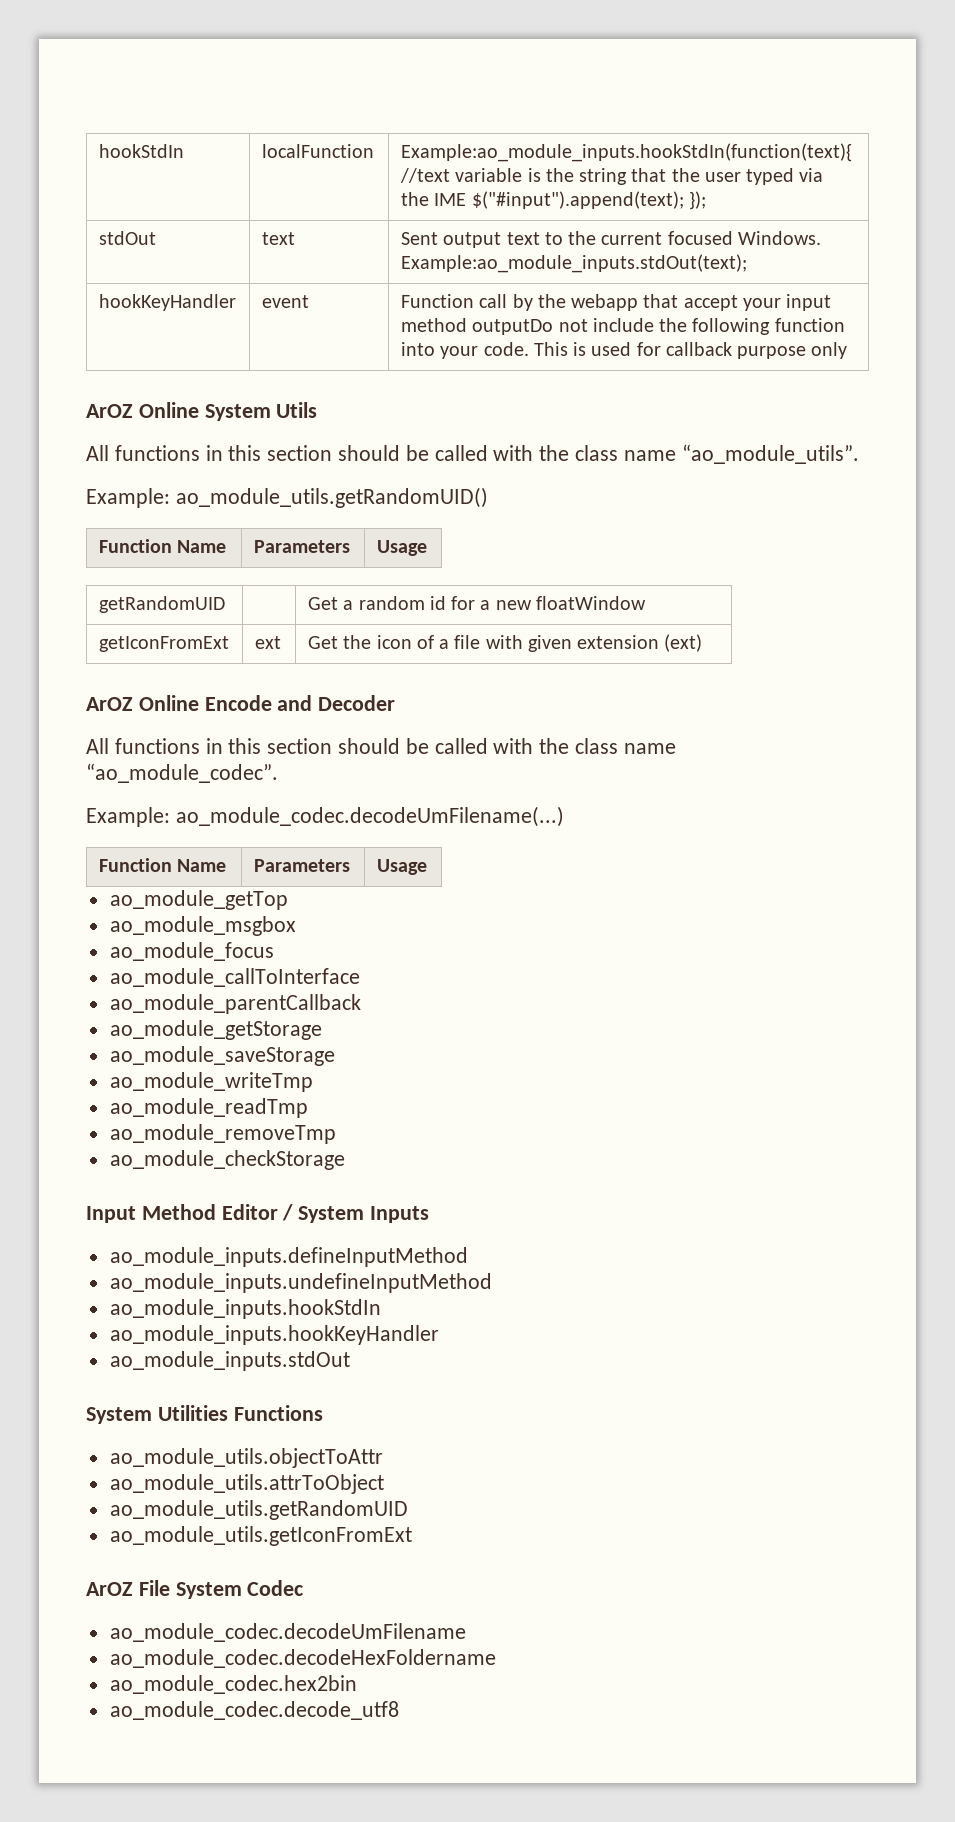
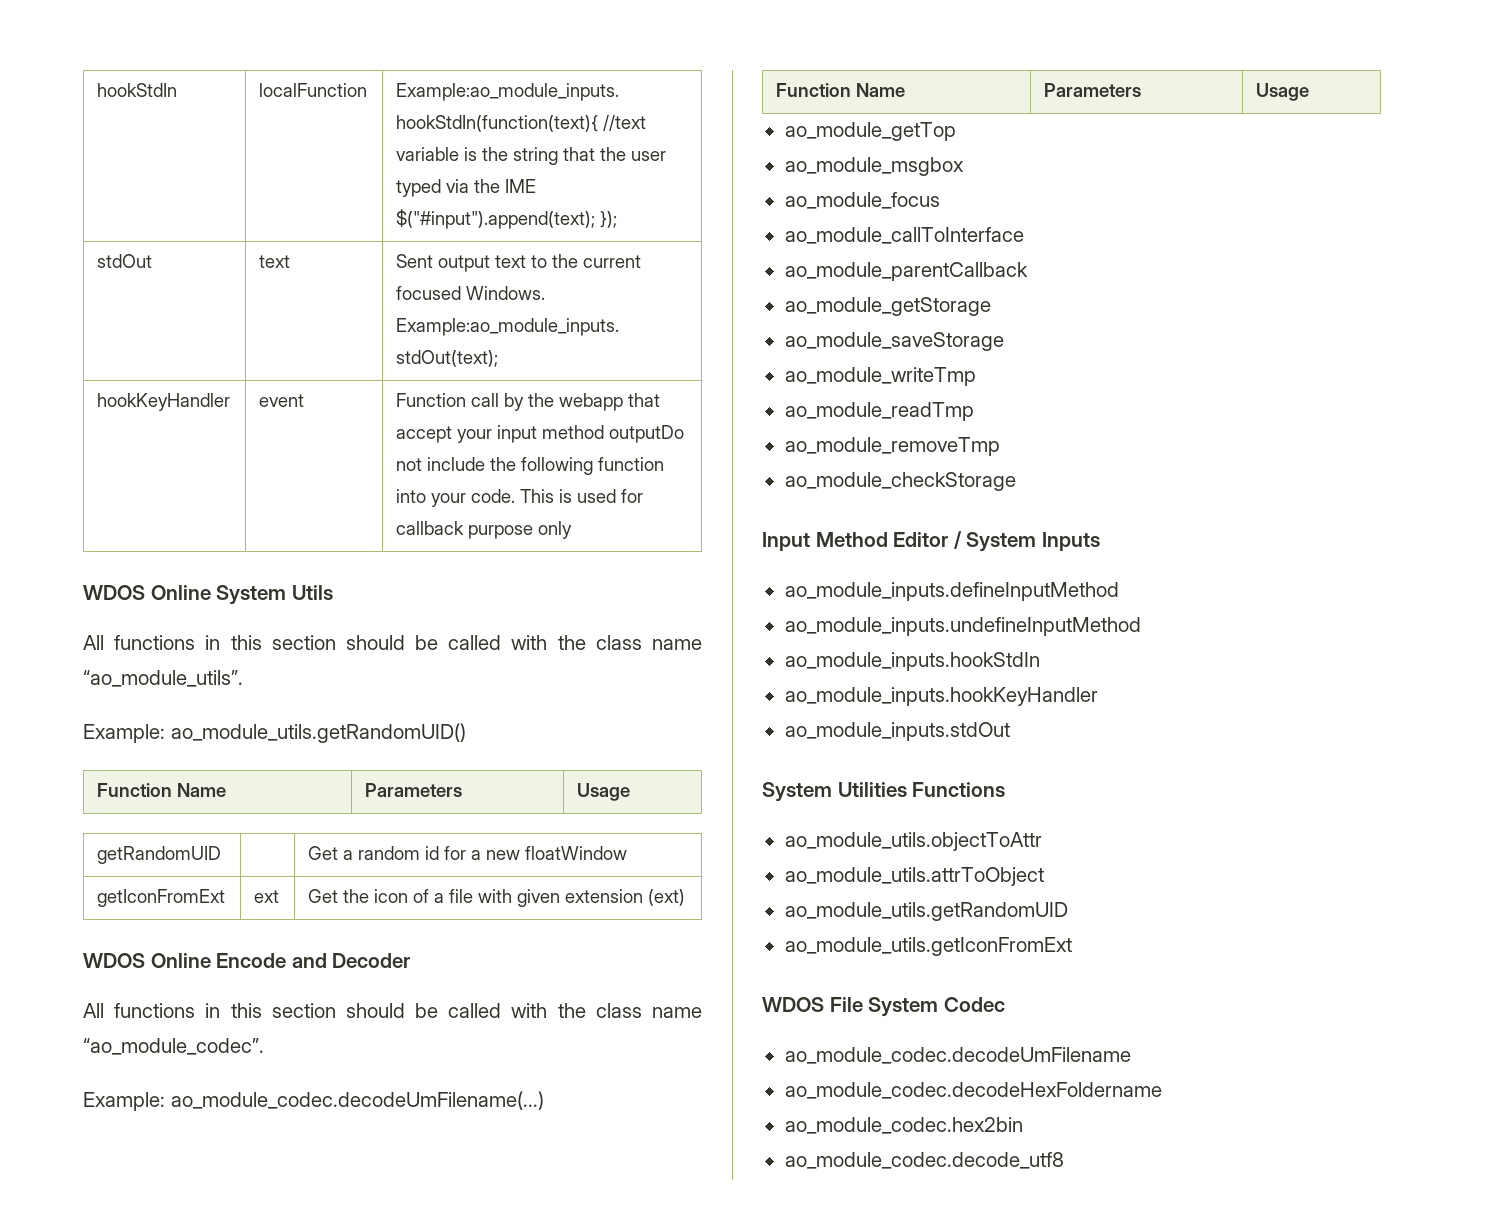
- ArOZ Online System Utils
+ WDOS Online System Utils
- ArOZ Online Encode and Decoder
+ WDOS Online Encode and Decoder
- ArOZ File System Codec
+ WDOS File System Codec

